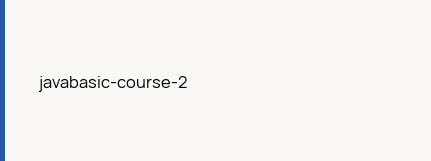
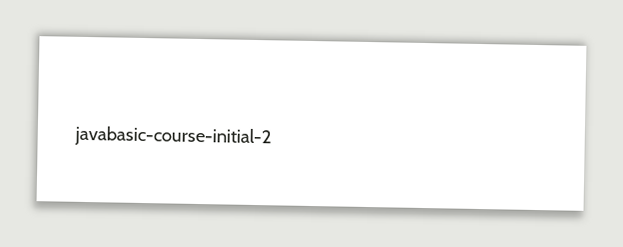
- javabasic-course-2
+ javabasic-course-initial-2

